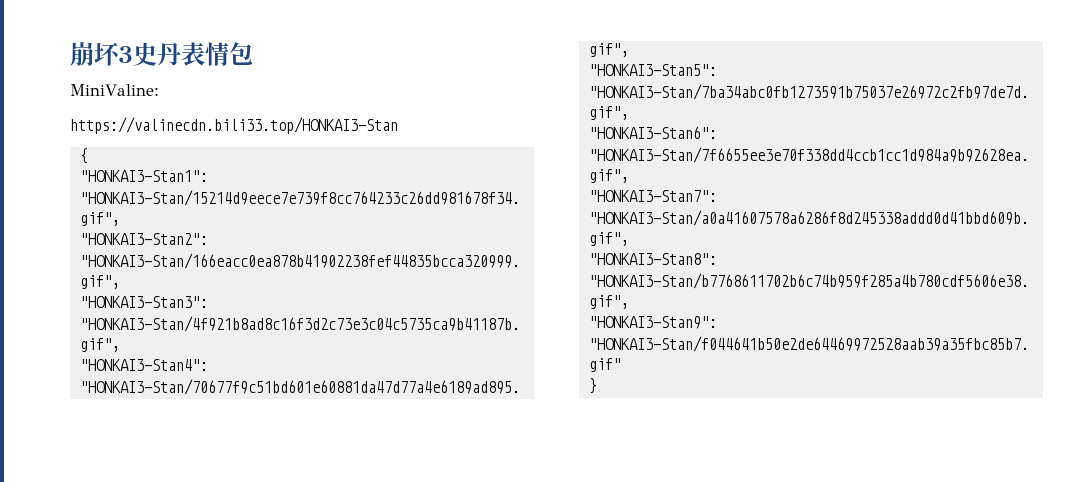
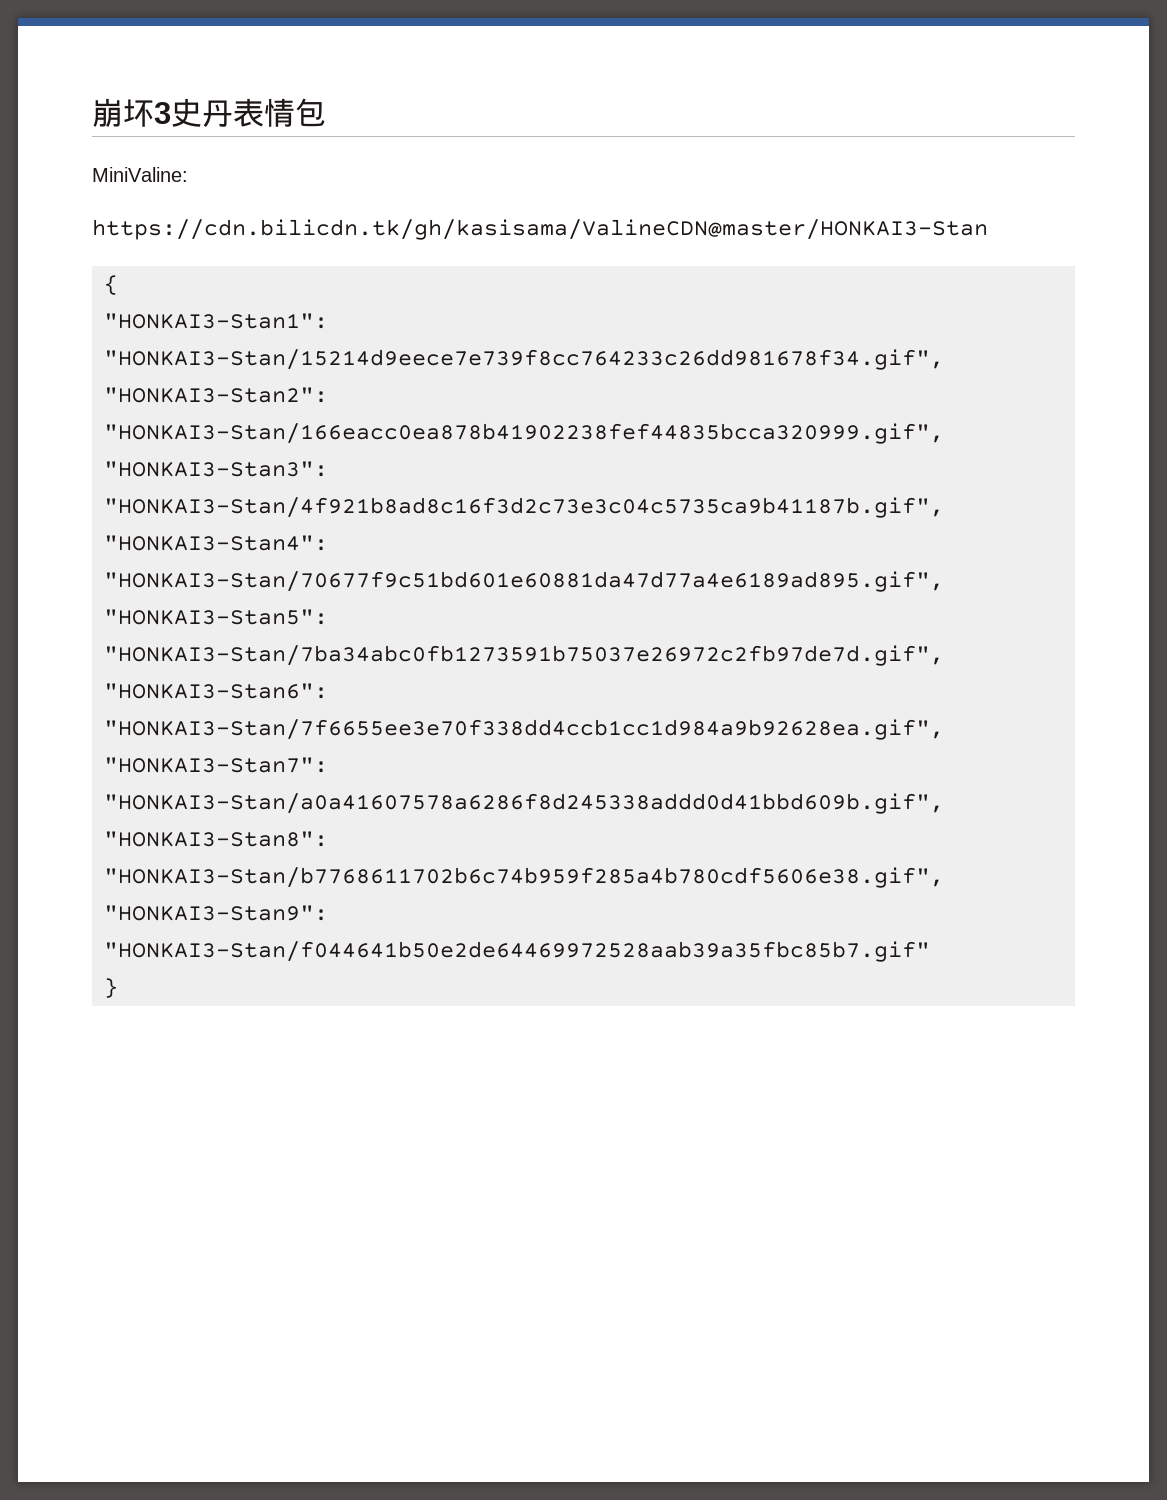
- https://valinecdn.bili33.top/HONKAI3-Stan
+ https://cdn.bilicdn.tk/gh/kasisama/ValineCDN@master/HONKAI3-Stan

